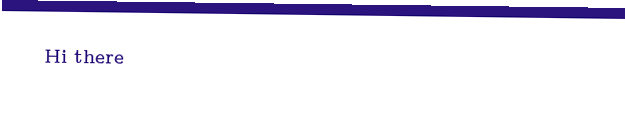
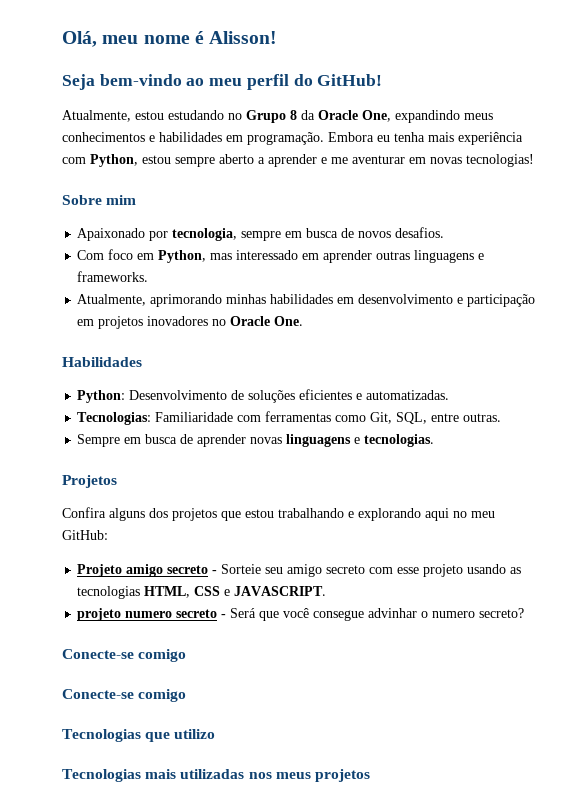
- Hi there
+ Olá, meu nome é Alisson!
+ Seja bem-vindo ao meu perfil do GitHub!
+ Atualmente, estou estudando no Grupo 8 da Oracle One, expandindo meus conhecimentos e habilidades em programação. Embora eu tenha mais experiência com Python, estou sempre aberto a aprender e me aventurar em novas tecnologias!
+ Sobre mim
+ Apaixonado por tecnologia, sempre em busca de novos desafios.
+ Com foco em Python, mas interessado em aprender outras linguagens e frameworks.
+ Atualmente, aprimorando minhas habilidades em desenvolvimento e participação em projetos inovadores no Oracle One.
+ Habilidades
+ Python: Desenvolvimento de soluções eficientes e automatizadas.
+ Tecnologias: Familiaridade com ferramentas como Git, SQL, entre outras.
+ Sempre em busca de aprender novas linguagens e tecnologias.
+ Projetos
+ Confira alguns dos projetos que estou trabalhando e explorando aqui no meu GitHub:
+ Projeto amigo secreto - Sorteie seu amigo secreto com esse projeto usando as tecnologias HTML, CSS e JAVASCRIPT.
+ projeto numero secreto - Será que você consegue advinhar o numero secreto?
+ Conecte-se comigo
+ Conecte-se comigo
+ Tecnologias que utilizo
+ Tecnologias mais utilizadas nos meus projetos

